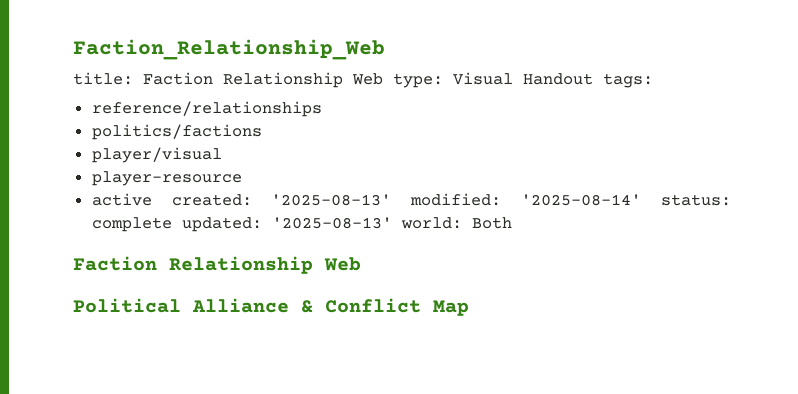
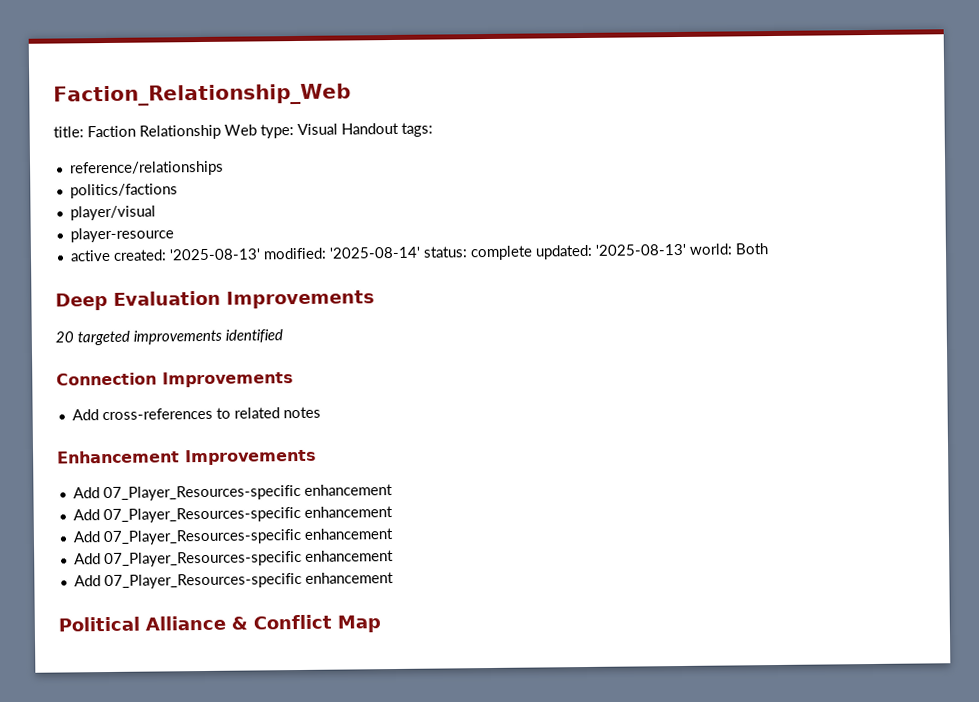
  active created: '2025-08-13' modified: '2025-08-14' status: complete updated: '2025-08-13' world: Both
- Faction Relationship Web
+ Deep Evaluation Improvements
+ 20 targeted improvements identified
+ Connection Improvements
+ Add cross-references to related notes
+ Enhancement Improvements
+ Add 07_Player_Resources-specific enhancement
+ Add 07_Player_Resources-specific enhancement
+ Add 07_Player_Resources-specific enhancement
+ Add 07_Player_Resources-specific enhancement
+ Add 07_Player_Resources-specific enhancement

